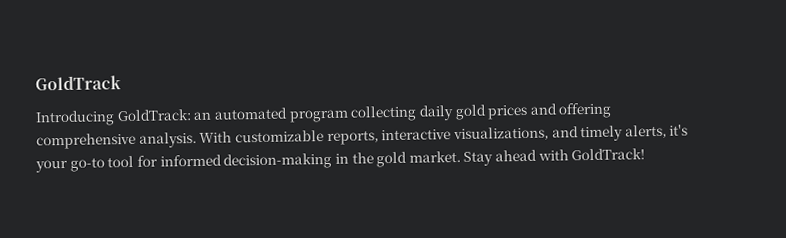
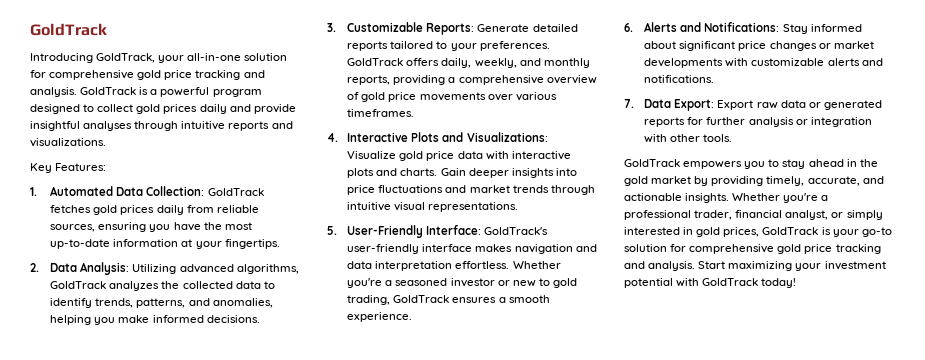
- Introducing GoldTrack: an automated program collecting daily gold prices and offering comprehensive analysis. With customizable reports, interactive visualizations, and timely alerts, it's your go-to tool for informed decision-making in the gold market. Stay ahead with GoldTrack!
+ Introducing GoldTrack, your all-in-one solution for comprehensive gold price tracking and analysis. GoldTrack is a powerful program designed to collect gold prices daily and provide insightful analyses through intuitive reports and visualizations.
+ Key Features:
+ 1. Automated Data Collection: GoldTrack fetches gold prices daily from reliable sources, ensuring you have the most up-to-date information at your fingertips.
+ 2. Data Analysis: Utilizing advanced algorithms, GoldTrack analyzes the collected data to identify trends, patterns, and anomalies, helping you make informed decisions.
+ 3. Customizable Reports: Generate detailed reports tailored to your preferences. GoldTrack offers daily, weekly, and monthly reports, providing a comprehensive overview of gold price movements over various timeframes.
+ 4. Interactive Plots and Visualizations: Visualize gold price data with interactive plots and charts. Gain deeper insights into price fluctuations and market trends through intuitive visual representations.
+ 5. User-Friendly Interface: GoldTrack's user-friendly interface makes navigation and data interpretation effortless. Whether you're a seasoned investor or new to gold trading, GoldTrack ensures a smooth experience.
+ 6. Alerts and Notifications: Stay informed about significant price changes or market developments with customizable alerts and notifications.
+ 7. Data Export: Export raw data or generated reports for further analysis or integration with other tools.
+ GoldTrack empowers you to stay ahead in the gold market by providing timely, accurate, and actionable insights. Whether you're a professional trader, financial analyst, or simply interested in gold prices, GoldTrack is your go-to solution for comprehensive gold price tracking and analysis. Start maximizing your investment potential with GoldTrack today!

